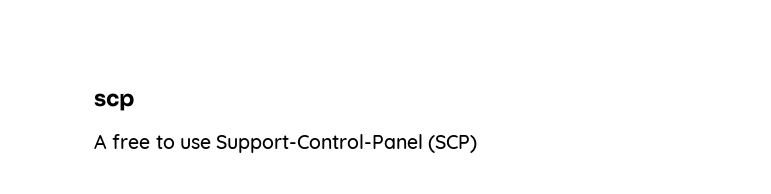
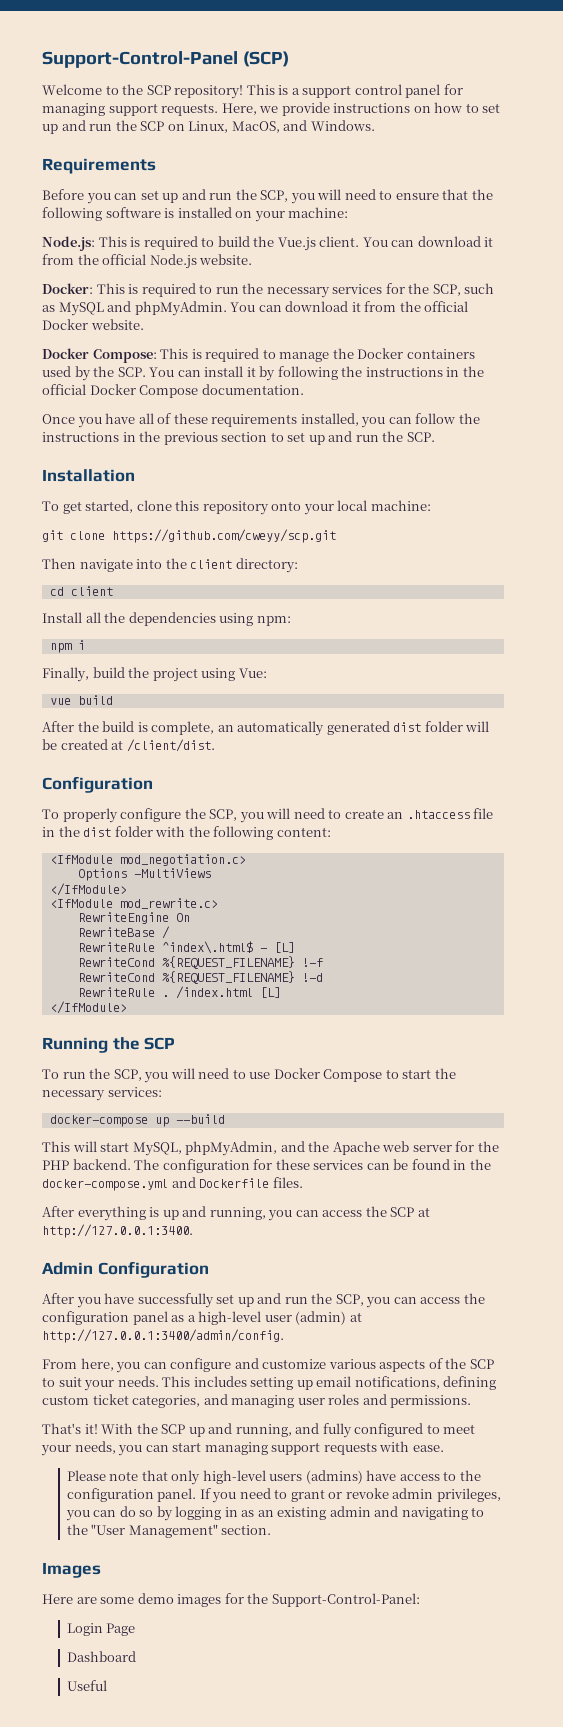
- scp
- A free to use Support-Control-Panel (SCP)
+ Support-Control-Panel (SCP)
+ Welcome to the SCP repository! This is a support control panel for managing support requests. Here, we provide instructions on how to set up and run the SCP on Linux, MacOS, and Windows.
+ Requirements
+ Before you can set up and run the SCP, you will need to ensure that the following software is installed on your machine:
+ Node.js: This is required to build the Vue.js client. You can download it from the official Node.js website.
+ Docker: This is required to run the necessary services for the SCP, such as MySQL and phpMyAdmin. You can download it from the official Docker website.
+ Docker Compose: This is required to manage the Docker containers used by the SCP. You can install it by following the instructions in the official Docker Compose documentation.
+ Once you have all of these requirements installed, you can follow the instructions in the previous section to set up and run the SCP.
+ Installation
+ To get started, clone this repository onto your local machine:
+ git clone https://github.com/cweyy/scp.git
+ Then navigate into the client directory:
+ cd client
+ Install all the dependencies using npm:
+ npm i
+ Finally, build the project using Vue:
+ vue build
+ After the build is complete, an automatically generated dist folder will be created at /client/dist.
+ Configuration
+ To properly configure the SCP, you will need to create an .htaccess file in the dist folder with the following content:
+ <IfModule mod_negotiation.c>
+ Options -MultiViews
+ </IfModule>
+ <IfModule mod_rewrite.c>
+ RewriteEngine On
+ RewriteBase /
+ RewriteRule ^index\.html$ - [L]
+ RewriteCond %{REQUEST_FILENAME} !-f
+ RewriteCond %{REQUEST_FILENAME} !-d
+ RewriteRule . /index.html [L]
+ </IfModule>
+ Running the SCP
+ To run the SCP, you will need to use Docker Compose to start the necessary services:
+ docker-compose up --build
+ This will start MySQL, phpMyAdmin, and the Apache web server for the PHP backend. The configuration for these services can be found in the docker-compose.yml and Dockerfile files.
+ After everything is up and running, you can access the SCP at http://127.0.0.1:3400.
+ Admin Configuration
+ After you have successfully set up and run the SCP, you can access the configuration panel as a high-level user (admin) at http://127.0.0.1:3400/admin/config.
+ From here, you can configure and customize various aspects of the SCP to suit your needs. This includes setting up email notifications, defining custom ticket categories, and managing user roles and permissions.
+ That's it! With the SCP up and running, and fully configured to meet your needs, you can start managing support requests with ease.
+ Please note that only high-level users (admins) have access to the configuration panel. If you need to grant or revoke admin privileges, you can do so by logging in as an existing admin and navigating to the "User Management" section.
+ Images
+ Here are some demo images for the Support-Control-Panel:
+ Login Page
+ Dashboard
+ Useful

